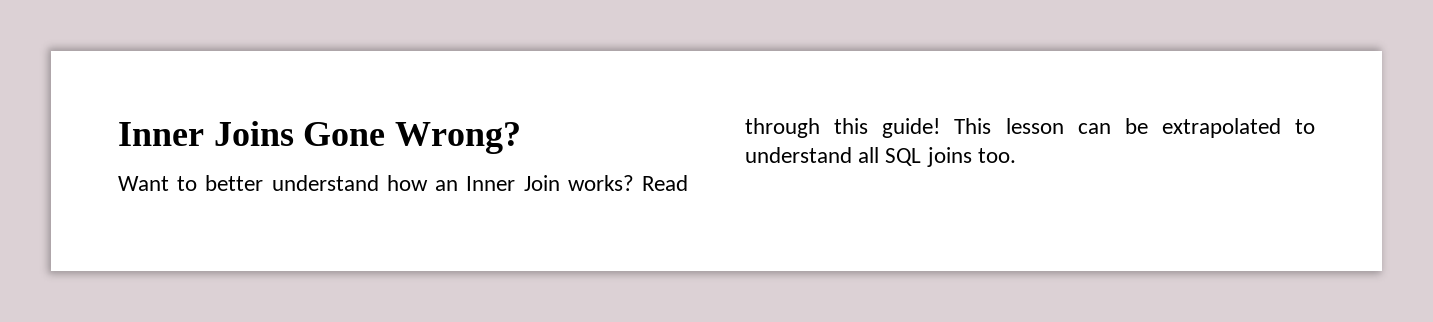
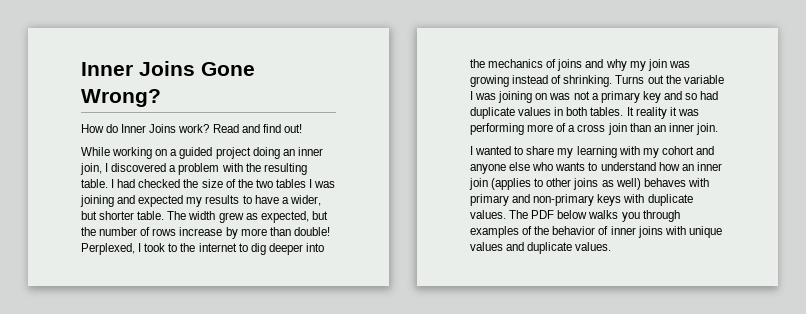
- Want to better understand how an Inner Join works? Read through this guide! This lesson can be extrapolated to understand all SQL joins too.
+ How do Inner Joins work? Read and find out!
+ While working on a guided project doing an inner join, I discovered a problem with the resulting table. I had checked the size of the two tables I was joining and expected my results to have a wider, but shorter table. The width grew as expected, but the number of rows increase by more than double! Perplexed, I took to the internet to dig deeper into the mechanics of joins and why my join was growing instead of shrinking. Turns out the variable I was joining on was not a primary key and so had duplicate values in both tables. It reality it was performing more of a cross join than an inner join.
+ I wanted to share my learning with my cohort and anyone else who wants to understand how an inner join (applies to other joins as well) behaves with primary and non-primary keys with duplicate values. The PDF below walks you through examples of the behavior of inner joins with unique values and duplicate values.

